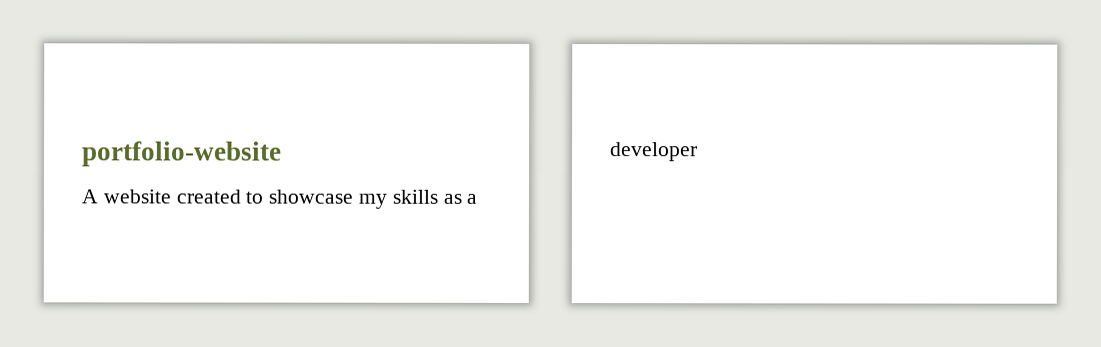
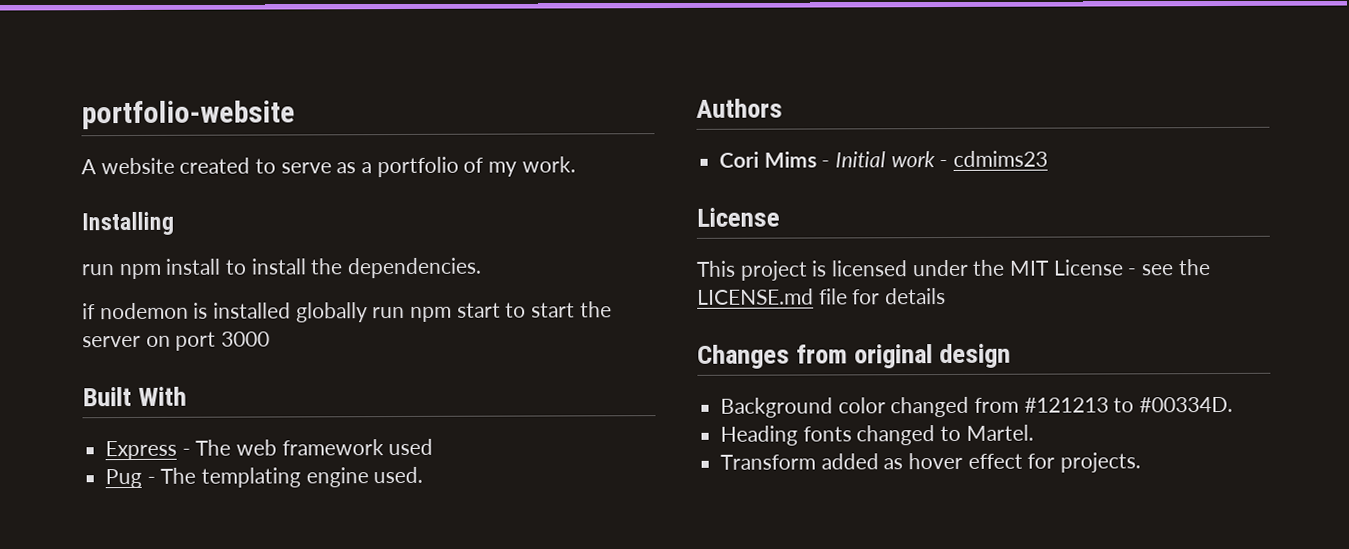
- A website created to showcase my skills as a developer
+ A website created to serve as a portfolio of my work.
+ Installing
+ run npm install to install the dependencies.
+ if nodemon is installed globally run npm start to start the server on port 3000
+ Built With
+ Express - The web framework used
+ Pug - The templating engine used.
+ Authors
+ Cori Mims - Initial work - cdmims23
+ License
+ This project is licensed under the MIT License - see the LICENSE.md file for details
+ Changes from original design
+ Background color changed from #121213 to #00334D.
+ Heading fonts changed to Martel.
+ Transform added as hover effect for projects.

